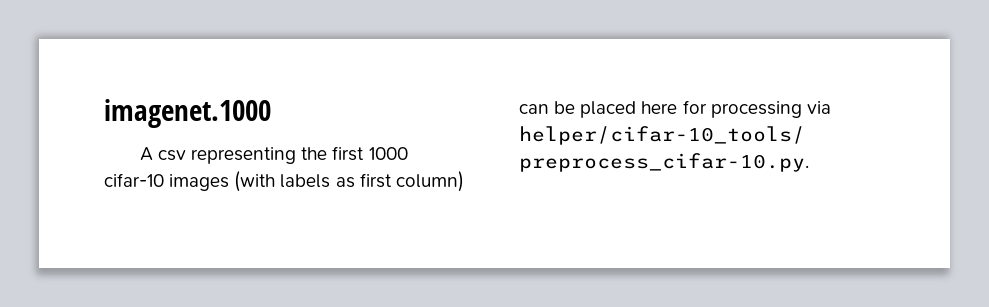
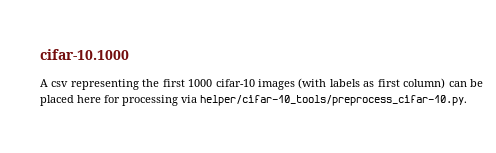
- imagenet.1000
+ cifar-10.1000

